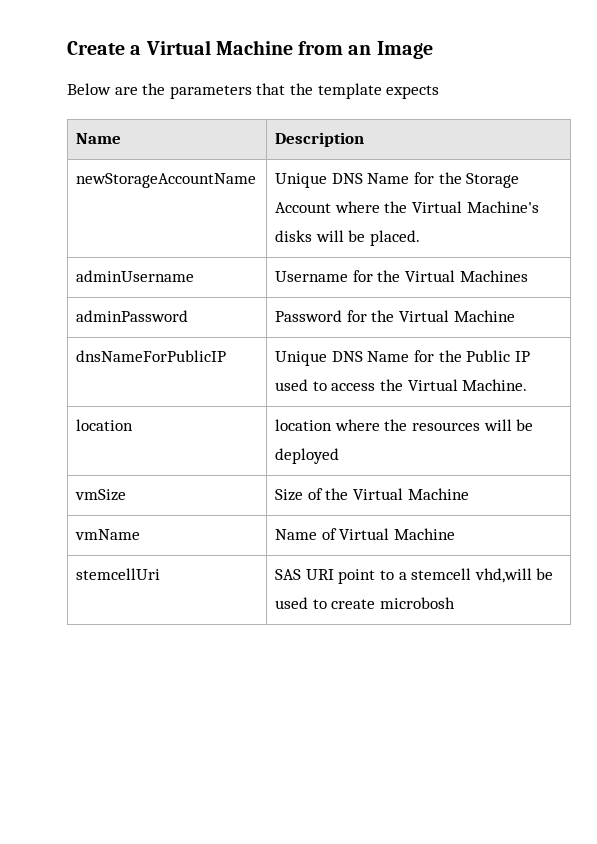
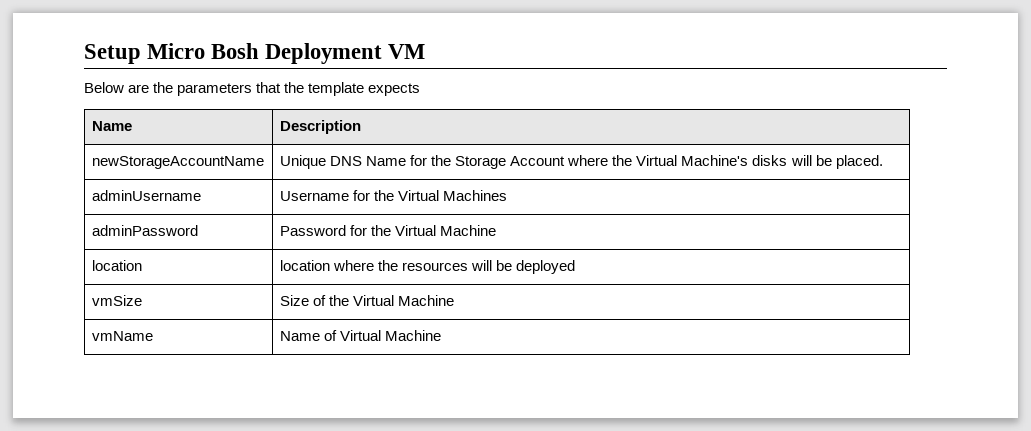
- Create a Virtual Machine from an Image
+ Setup Micro Bosh Deployment VM
- dnsNameForPublicIP | Unique DNS Name for the Public IP used to access the Virtual Machine.
- stemcellUri | SAS URI point to a stemcell vhd,will be used to create microbosh

